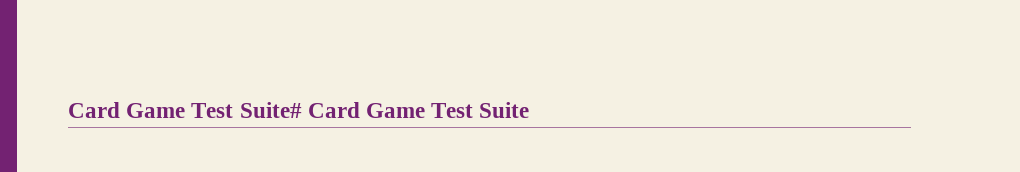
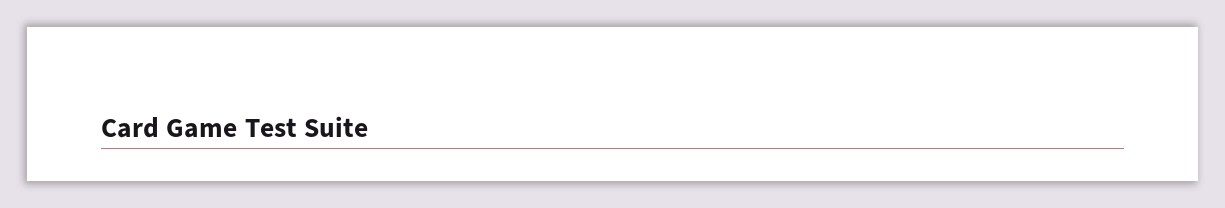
- Card Game Test Suite# Card Game Test Suite
+ Card Game Test Suite

